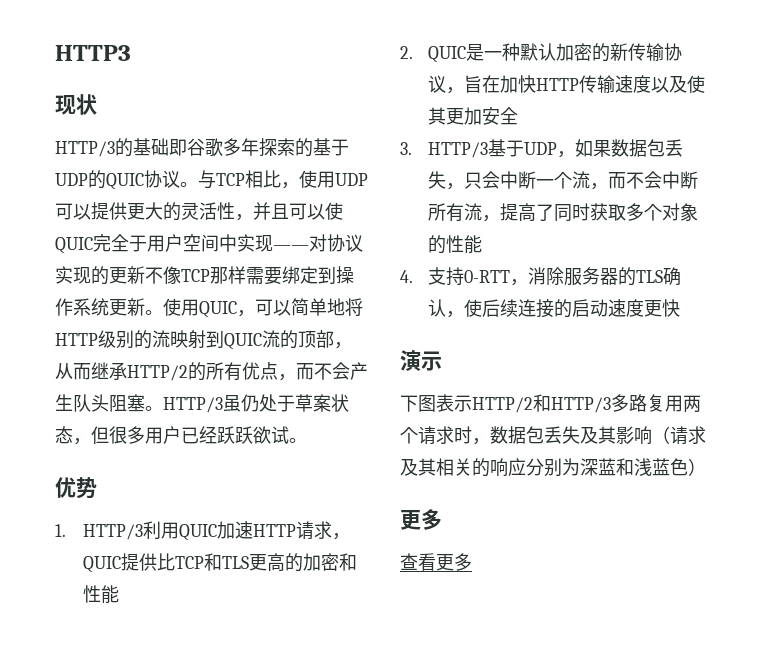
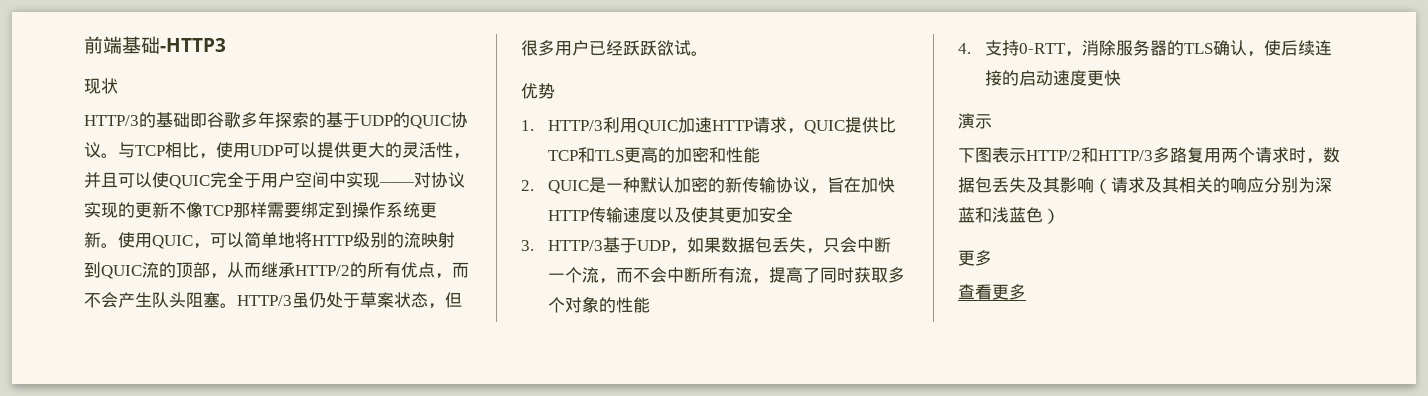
- HTTP3
+ 前端基础-HTTP3

